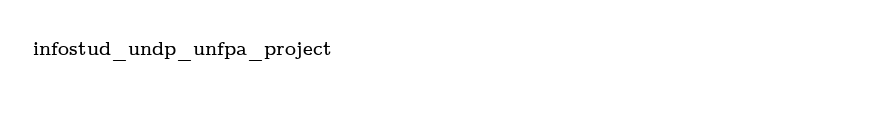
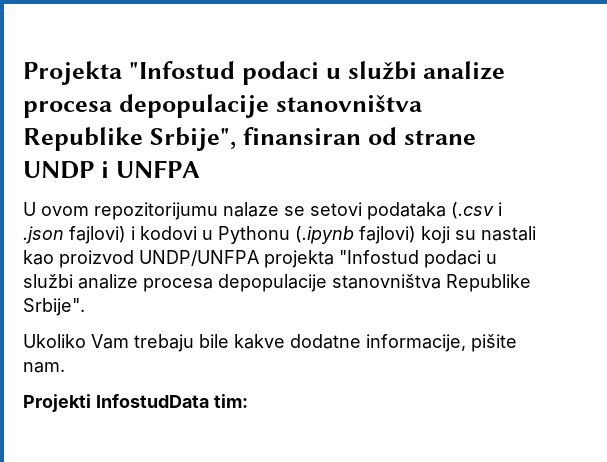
- infostud_undp_unfpa_project
+ Projekta "Infostud podaci u službi analize procesa depopulacije stanovništva Republike Srbije", finansiran od strane UNDP i UNFPA
+ U ovom repozitorijumu nalaze se setovi podataka (.csv i .json fajlovi) i kodovi u Pythonu (.ipynb fajlovi) koji su nastali kao proizvod UNDP/UNFPA projekta "Infostud podaci u službi analize procesa depopulacije stanovništva Republike Srbije".
+ Ukoliko Vam trebaju bile kakve dodatne informacije, pišite nam.
+ Projekti InfostudData tim:

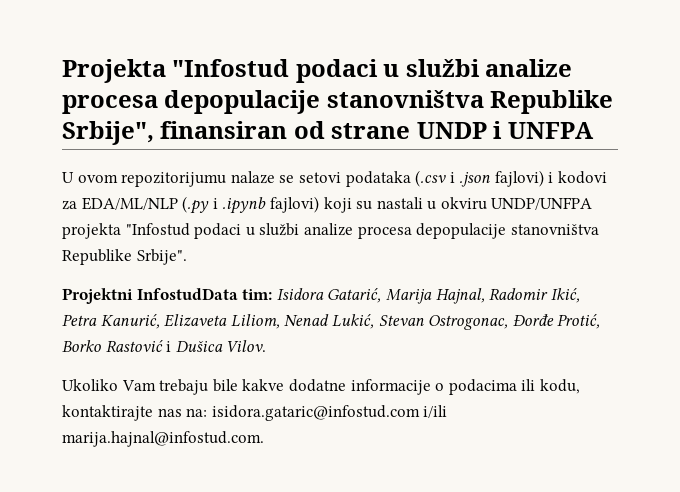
- U ovom repozitorijumu nalaze se setovi podataka (.csv i .json fajlovi) i kodovi u Pythonu (.ipynb fajlovi) koji su nastali kao proizvod UNDP/UNFPA projekta "Infostud podaci u službi analize procesa depopulacije stanovništva Republike Srbije".
+ U ovom repozitorijumu nalaze se setovi podataka (.csv i .json fajlovi) i kodovi za EDA/ML/NLP (.py i .ipynb fajlovi) koji su nastali u okviru UNDP/UNFPA projekta "Infostud podaci u službi analize procesa depopulacije stanovništva Republike Srbije".
+ Projektni InfostudData tim: Isidora Gatarić, Marija Hajnal, Radomir Ikić, Petra Kanurić, Elizaveta Liliom, Nenad Lukić, Stevan Ostrogonac, Đorđe Protić, Borko Rastović i Dušica Vilov.
- Ukoliko Vam trebaju bile kakve dodatne informacije, pišite nam.
- Projekti InfostudData tim:
+ Ukoliko Vam trebaju bile kakve dodatne informacije o podacima ili kodu, kontaktirajte nas na: isidora.gataric@infostud.com i/ili marija.hajnal@infostud.com.

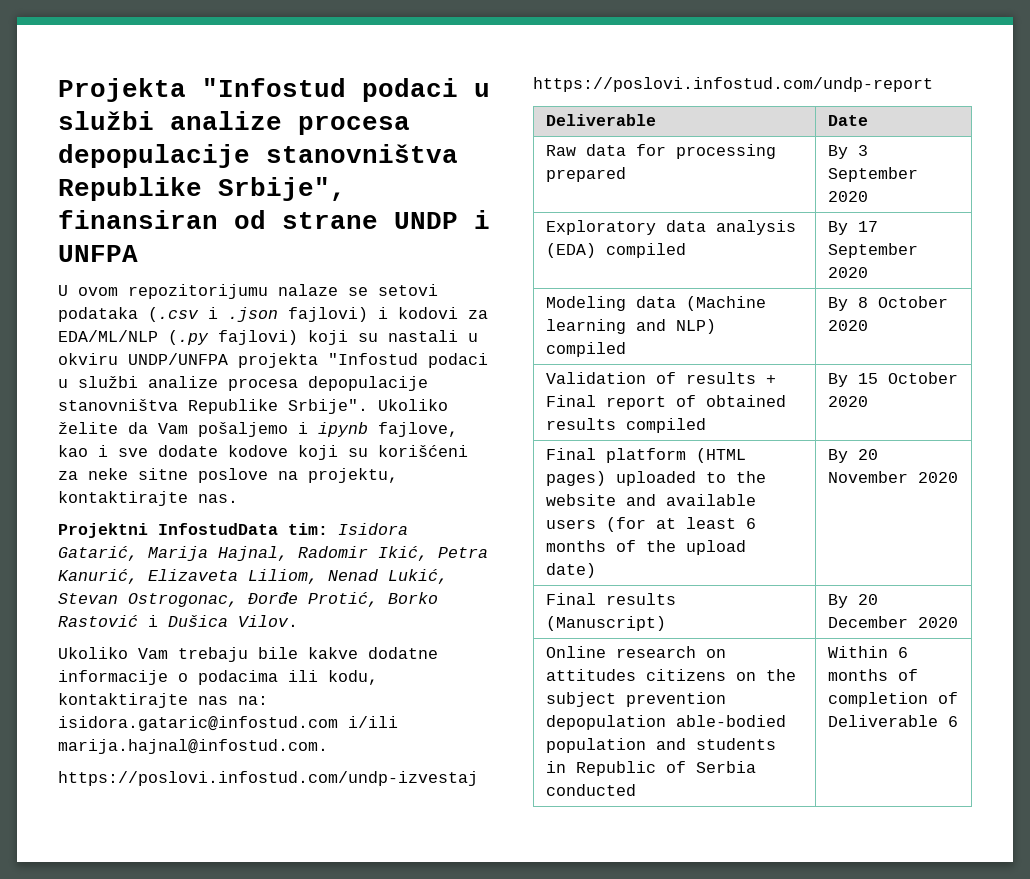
- U ovom repozitorijumu nalaze se setovi podataka (.csv i .json fajlovi) i kodovi za EDA/ML/NLP (.py i .ipynb fajlovi) koji su nastali u okviru UNDP/UNFPA projekta "Infostud podaci u službi analize procesa depopulacije stanovništva Republike Srbije".
+ U ovom repozitorijumu nalaze se setovi podataka (.csv i .json fajlovi) i kodovi za EDA/ML/NLP (.py fajlovi) koji su nastali u okviru UNDP/UNFPA projekta "Infostud podaci u službi analize procesa depopulacije stanovništva Republike Srbije". Ukoliko želite da Vam pošaljemo i ipynb fajlove, kao i sve dodate kodove koji su korišćeni za neke sitne poslove na projektu, kontaktirajte nas.
+ https://poslovi.infostud.com/undp-izvestaj https://poslovi.infostud.com/undp-report
+ Deliverable | Date
+ Raw data for processing prepared | By 3 September 2020
+ Exploratory data analysis (EDA) compiled | By 17 September 2020
+ Modeling data (Machine learning and NLP) compiled | By 8 October 2020
+ Validation of results + Final report of obtained results compiled | By 15 October 2020
+ Final platform (HTML pages) uploaded to the website and available users (for at least 6 months of the upload date) | By 20 November 2020
+ Final results (Manuscript) | By 20 December 2020
+ Online research on attitudes citizens on the subject prevention depopulation able-bodied population and students in Republic of Serbia conducted | Within 6 months of completion of Deliverable 6

